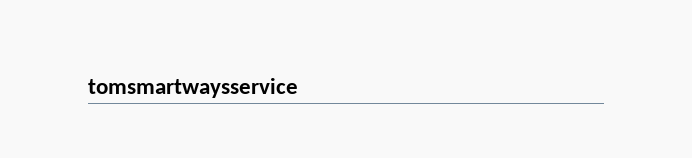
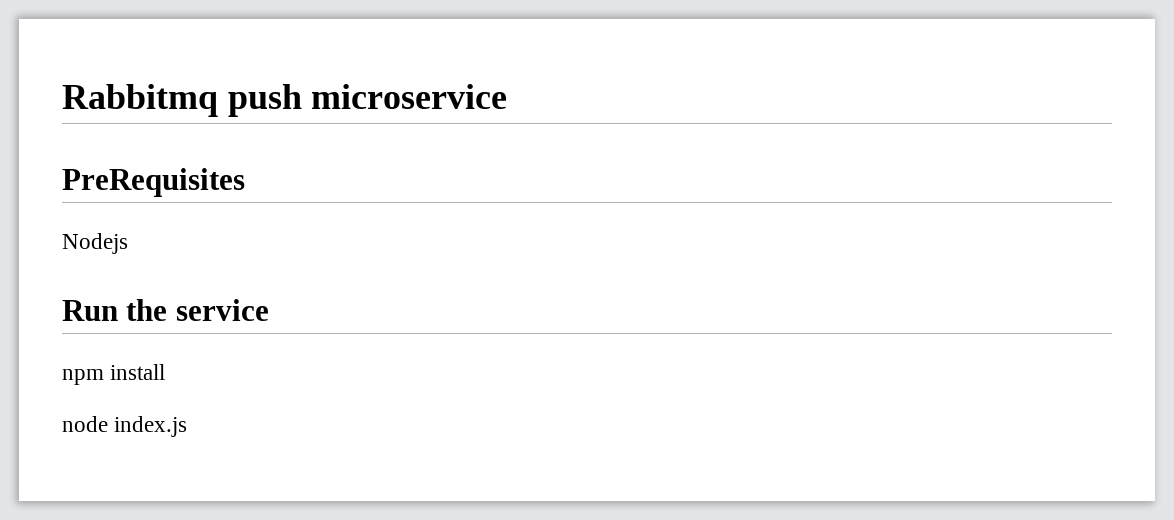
- tomsmartwaysservice
+ Rabbitmq push microservice
+ PreRequisites
+ Nodejs
+ Run the service
+ npm install
+ node index.js

